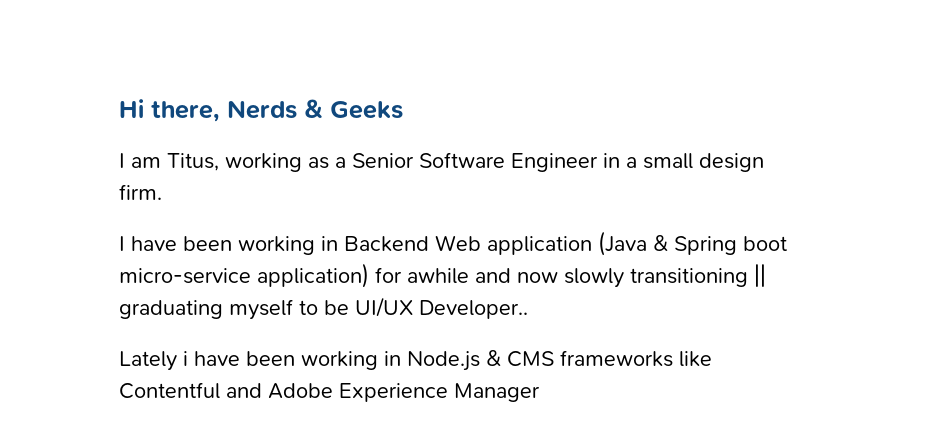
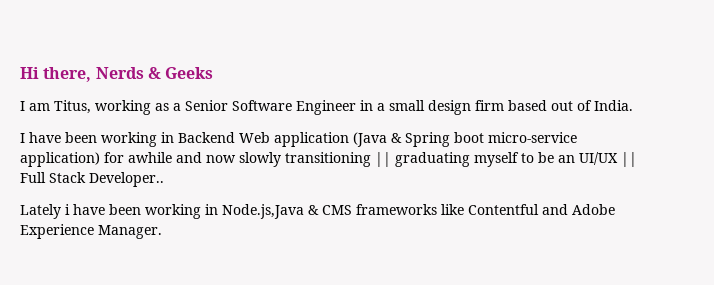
- I am Titus, working as a Senior Software Engineer in a small design firm.
+ I am Titus, working as a Senior Software Engineer in a small design firm based out of India.
- I have been working in Backend Web application (Java & Spring boot micro-service application) for awhile and now slowly transitioning || graduating myself to be UI/UX Developer..
+ I have been working in Backend Web application (Java & Spring boot micro-service application) for awhile and now slowly transitioning || graduating myself to be an UI/UX || Full Stack Developer..
- Lately i have been working in Node.js & CMS frameworks like Contentful and Adobe Experience Manager
+ Lately i have been working in Node.js,Java & CMS frameworks like Contentful and Adobe Experience Manager.

